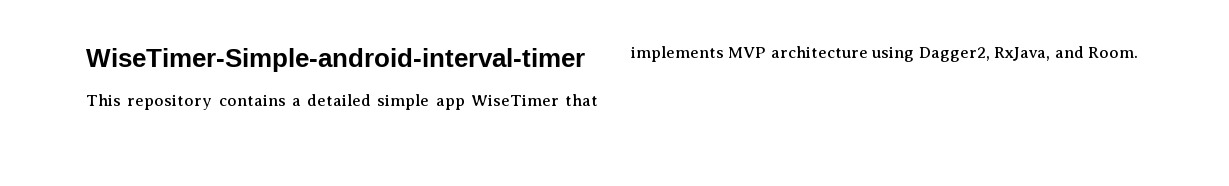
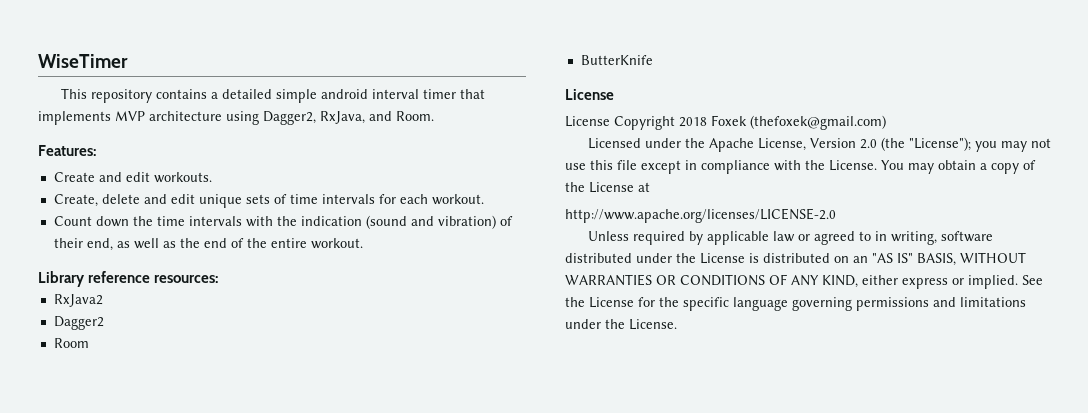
- WiseTimer-Simple-android-interval-timer
+ WiseTimer
- This repository contains a detailed simple app WiseTimer that implements MVP architecture using Dagger2, RxJava, and Room.
+ This repository contains a detailed simple android interval timer that implements MVP architecture using Dagger2, RxJava, and Room.
+ Features:
+ Create and edit workouts.
+ Create, delete and edit unique sets of time intervals for each workout.
+ Count down the time intervals with the indication (sound and vibration) of their end, as well as the end of the entire workout.
+ Library reference resources:
+ RxJava2
+ Dagger2
+ Room
+ ButterKnife
+ License
+ License Copyright 2018 Foxek (thefoxek@gmail.com)
+ Licensed under the Apache License, Version 2.0 (the "License"); you may not use this file except in compliance with the License. You may obtain a copy of the License at
+ http://www.apache.org/licenses/LICENSE-2.0
+ Unless required by applicable law or agreed to in writing, software distributed under the License is distributed on an "AS IS" BASIS, WITHOUT WARRANTIES OR CONDITIONS OF ANY KIND, either express or implied. See the License for the specific language governing permissions and limitations under the License.

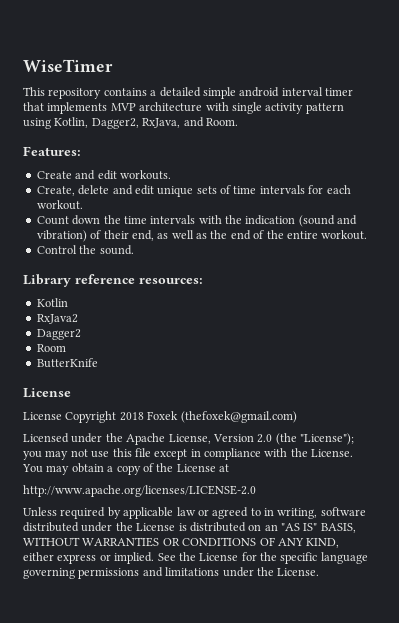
- This repository contains a detailed simple android interval timer that implements MVP architecture using Dagger2, RxJava, and Room.
+ This repository contains a detailed simple android interval timer that implements MVP architecture with single activity pattern using Kotlin, Dagger2, RxJava, and Room.
+ Control the sound.
+ Kotlin

